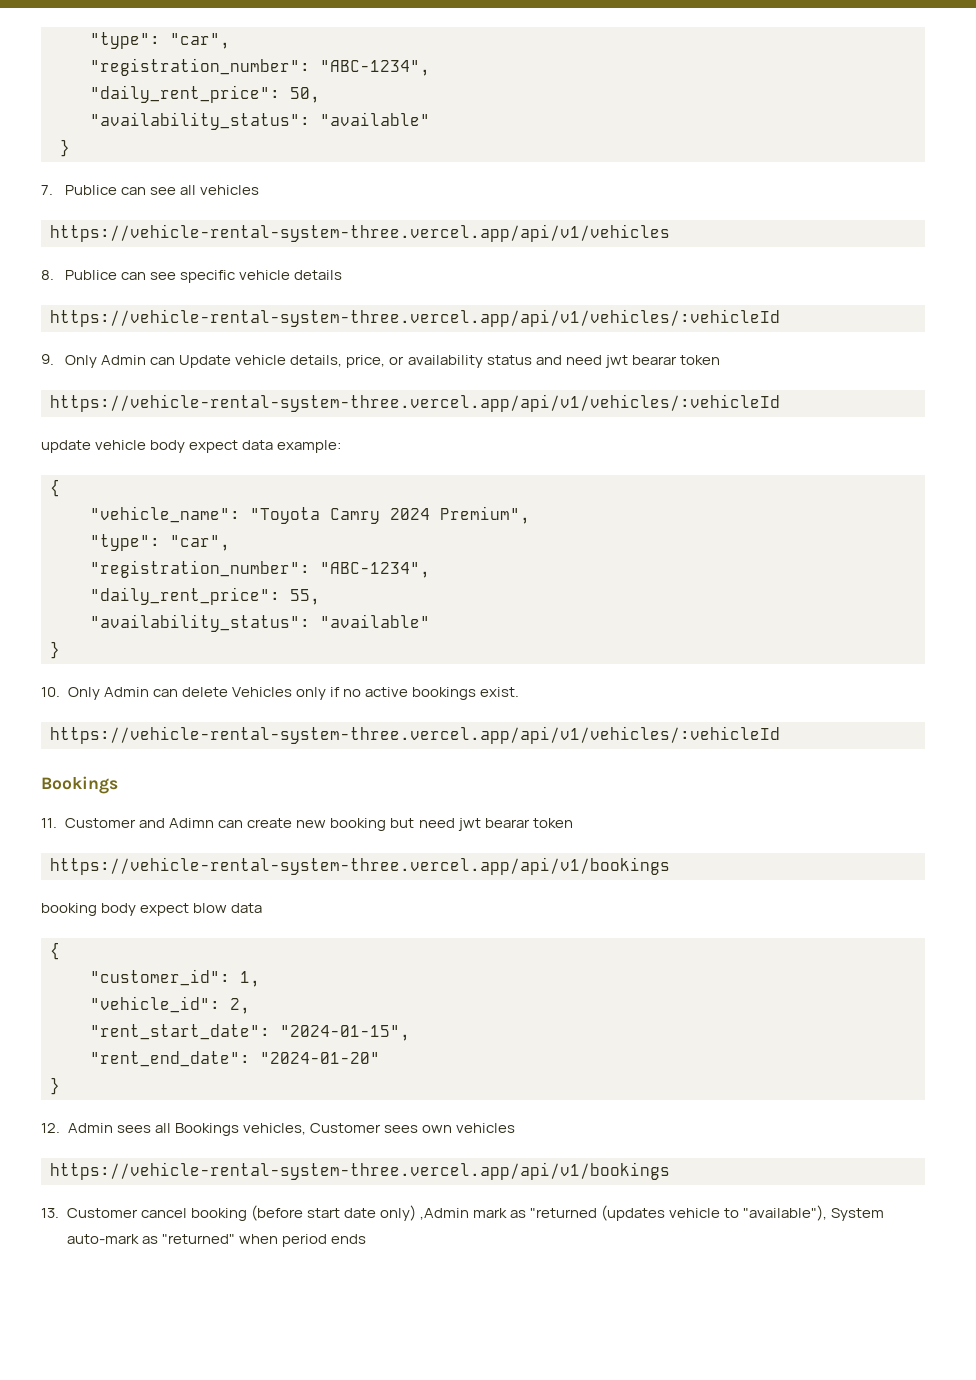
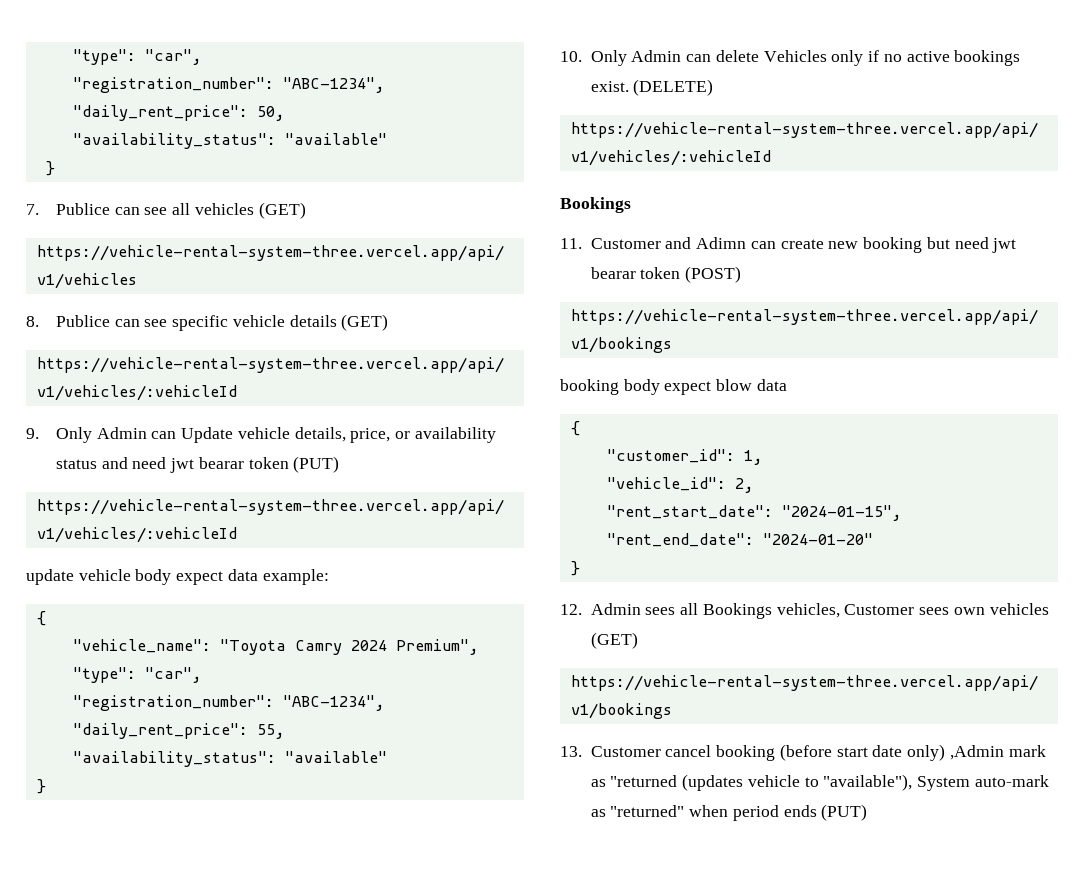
- 7. Publice can see all vehicles
+ 7. Publice can see all vehicles (GET)
- 8. Publice can see specific vehicle details
+ 8. Publice can see specific vehicle details (GET)
- 9. Only Admin can Update vehicle details, price, or availability status and need jwt bearar token
+ 9. Only Admin can Update vehicle details, price, or availability status and need jwt bearar token (PUT)
+ (DELETE)
- 11. Customer and Adimn can create new booking but need jwt bearar token
+ 11. Customer and Adimn can create new booking but need jwt bearar token (POST)
- 12. Admin sees all Bookings vehicles, Customer sees own vehicles
+ 12. Admin sees all Bookings vehicles, Customer sees own vehicles (GET)
- 13. Customer cancel booking (before start date only) ,Admin mark as "returned (updates vehicle to "available"), System auto-mark as "returned" when period ends
+ 13. Customer cancel booking (before start date only) ,Admin mark as "returned (updates vehicle to "available"), System auto-mark as "returned" when period ends (PUT)

